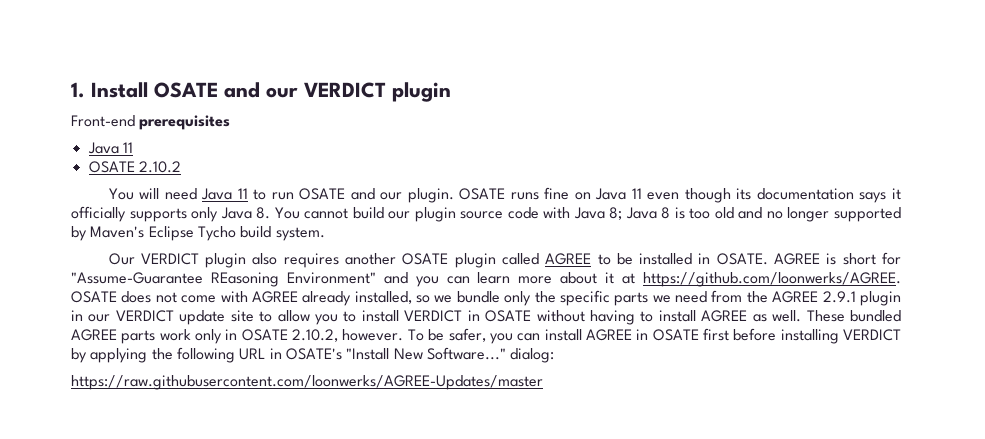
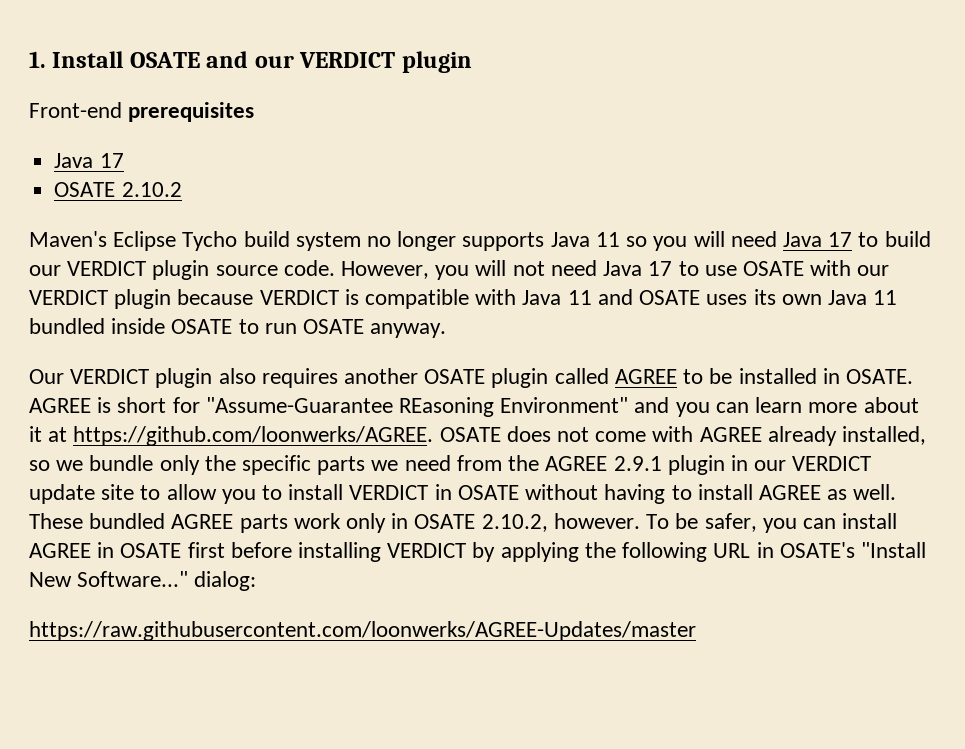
  Front-end prerequisites
- Java 11
+ Java 17
- You will need Java 11 to run OSATE and our plugin. OSATE runs fine on Java 11 even though its documentation says it officially supports only Java 8. You cannot build our plugin source code with Java 8; Java 8 is too old and no longer supported by Maven's Eclipse Tycho build system.
+ Maven's Eclipse Tycho build system no longer supports Java 11 so you will need Java 17 to build our VERDICT plugin source code. However, you will not need Java 17 to use OSATE with our VERDICT plugin because VERDICT is compatible with Java 11 and OSATE uses its own Java 11 bundled inside OSATE to run OSATE anyway.

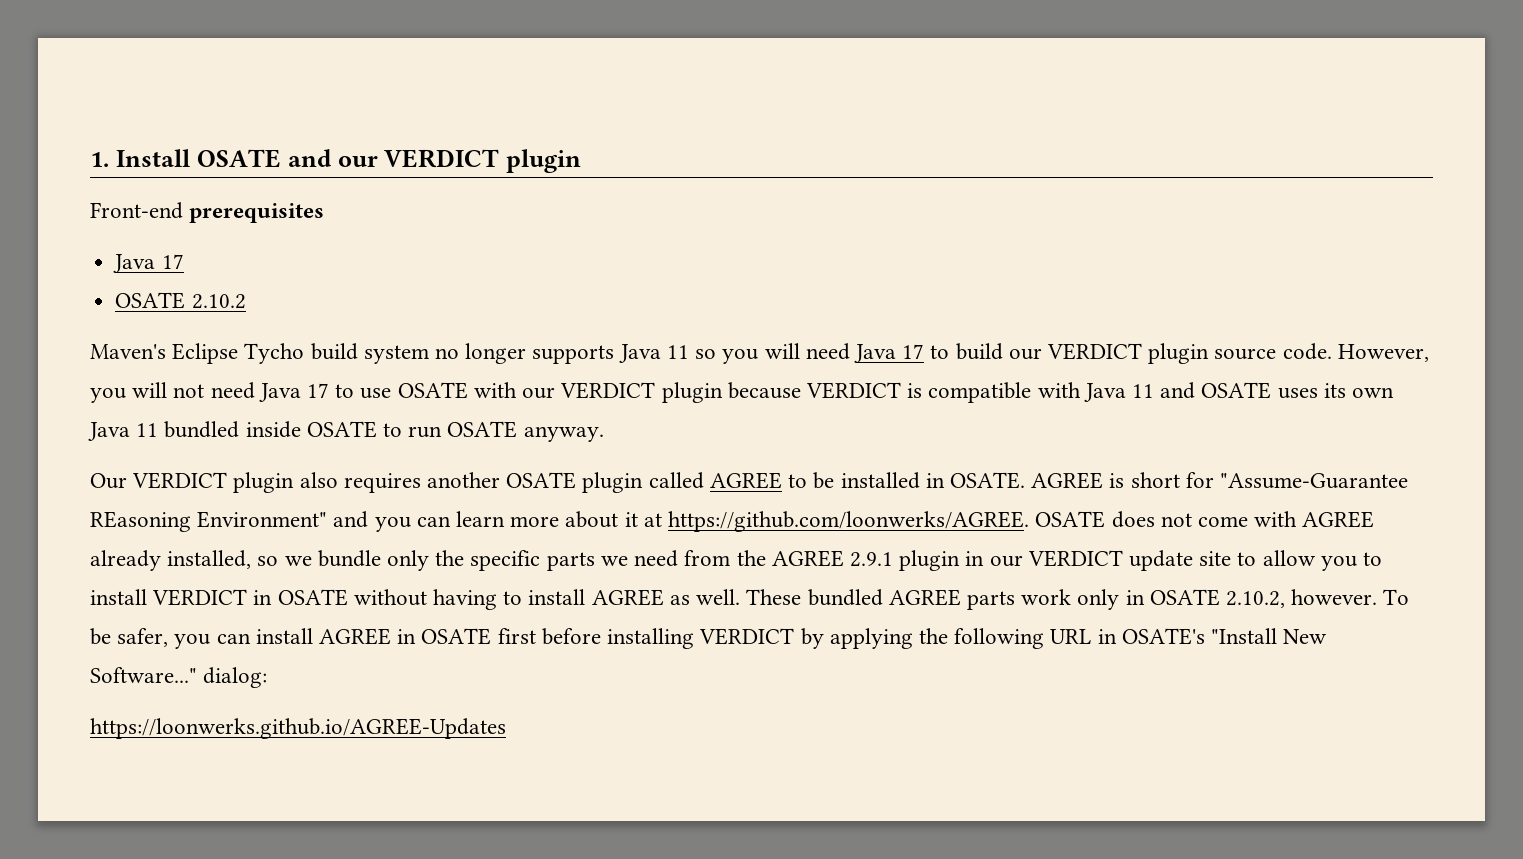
- https://raw.githubusercontent.com/loonwerks/AGREE-Updates/master
+ https://loonwerks.github.io/AGREE-Updates

